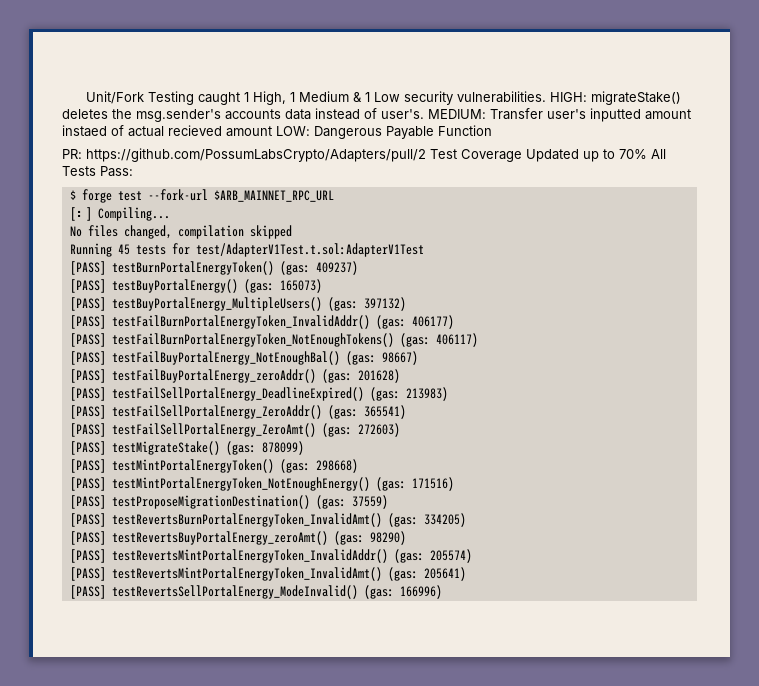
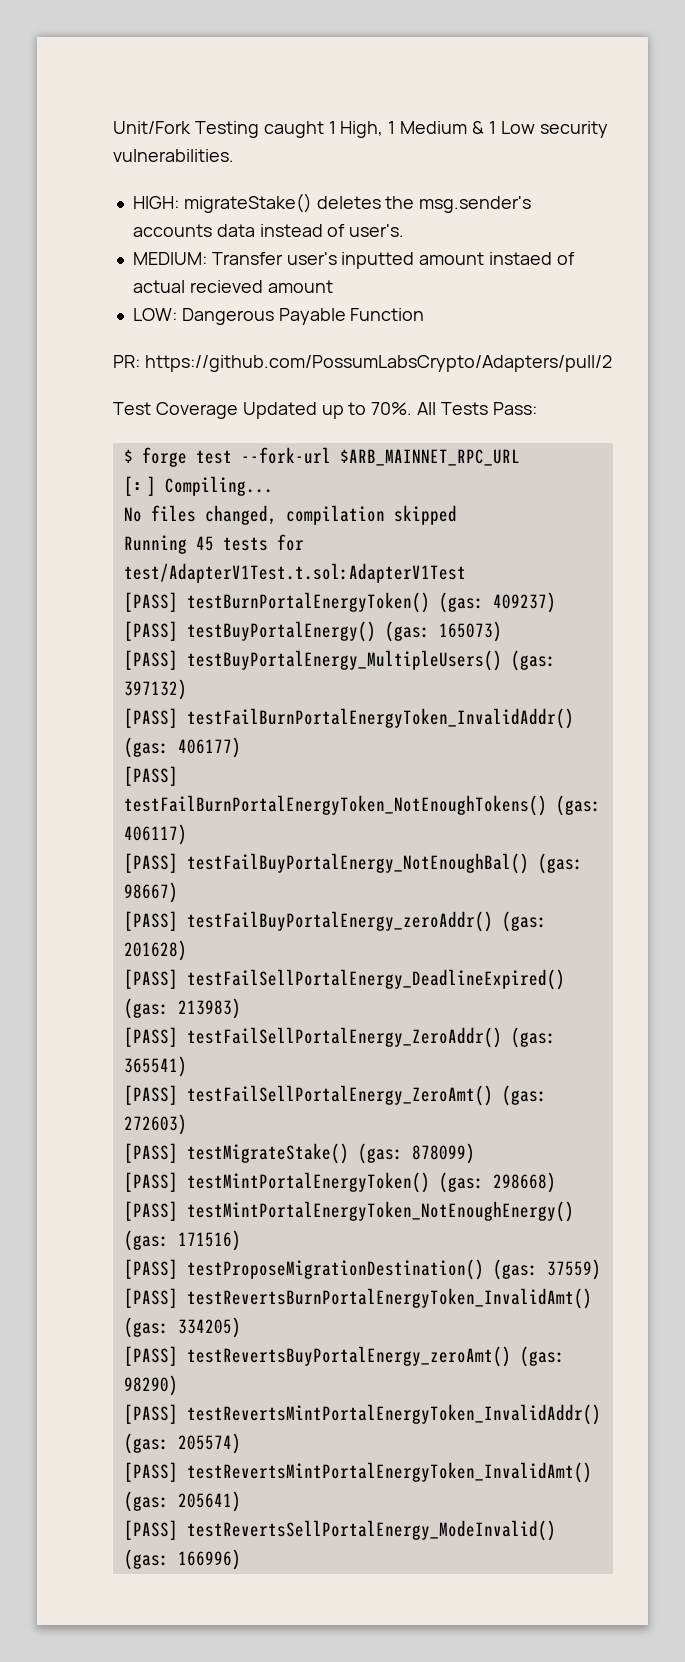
- Unit/Fork Testing caught 1 High, 1 Medium & 1 Low security vulnerabilities. HIGH: migrateStake() deletes the msg.sender's accounts data instead of user's. MEDIUM: Transfer user's inputted amount instaed of actual recieved amount LOW: Dangerous Payable Function
+ Unit/Fork Testing caught 1 High, 1 Medium & 1 Low security vulnerabilities.
+ HIGH: migrateStake() deletes the msg.sender's accounts data instead of user's.
+ MEDIUM: Transfer user's inputted amount instaed of actual recieved amount
+ LOW: Dangerous Payable Function
- PR: https://github.com/PossumLabsCrypto/Adapters/pull/2 Test Coverage Updated up to 70% All Tests Pass:
+ PR: https://github.com/PossumLabsCrypto/Adapters/pull/2
+ Test Coverage Updated up to 70%. All Tests Pass:

